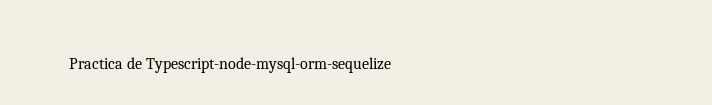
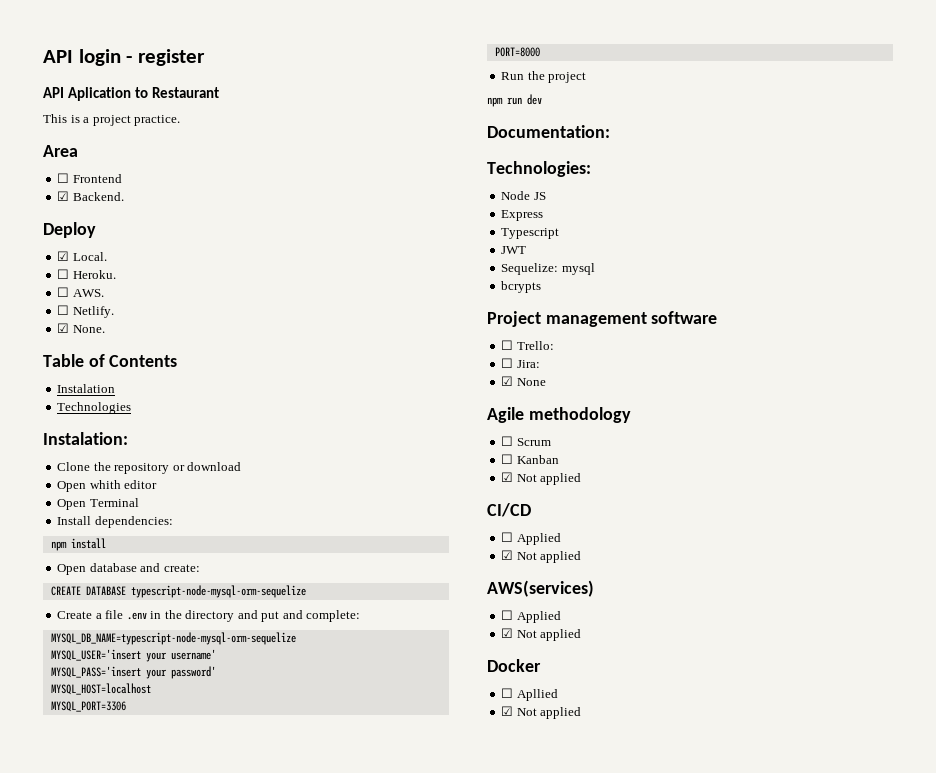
- Practica de Typescript-node-mysql-orm-sequelize
+ API login - register
+ API Aplication to Restaurant
+ This is a project practice.
+ Area
+ ☐ Frontend
+ ☑ Backend.
+ Deploy
+ ☑ Local.
+ ☐ Heroku.
+ ☐ AWS.
+ ☐ Netlify.
+ ☑ None.
+ Table of Contents
+ Instalation
+ Technologies
+ Instalation:
+ Clone the repository or download
+ Open whith editor
+ Open Terminal
+ Install dependencies:
+ npm install
+ Open database and create:
+ CREATE DATABASE typescript-node-mysql-orm-sequelize
+ Create a file .env in the directory and put and complete:
+ MYSQL_DB_NAME=typescript-node-mysql-orm-sequelize
+ MYSQL_USER='insert your username'
+ MYSQL_PASS='insert your password'
+ MYSQL_HOST=localhost
+ MYSQL_PORT=3306
+ PORT=8000
+ Run the project
+ npm run dev
+ Documentation:
+ Technologies:
+ Node JS
+ Express
+ Typescript
+ JWT
+ Sequelize: mysql
+ bcrypts
+ Project management software
+ ☐ Trello:
+ ☐ Jira:
+ ☑ None
+ Agile methodology
+ ☐ Scrum
+ ☐ Kanban
+ ☑ Not applied
+ CI/CD
+ ☐ Applied
+ ☑ Not applied
+ AWS(services)
+ ☐ Applied
+ ☑ Not applied
+ Docker
+ ☐ Apllied
+ ☑ Not applied

